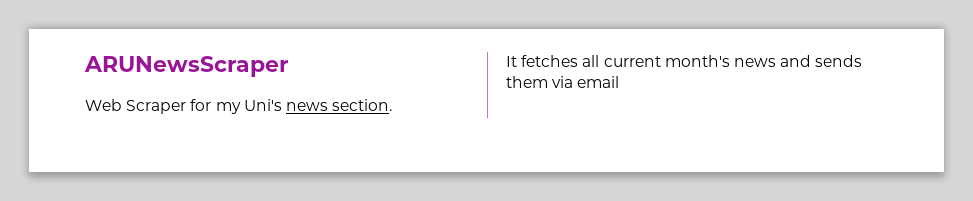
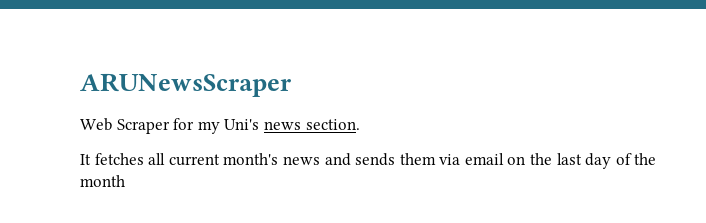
- It fetches all current month's news and sends them via email
+ It fetches all current month's news and sends them via email on the last day of the month

